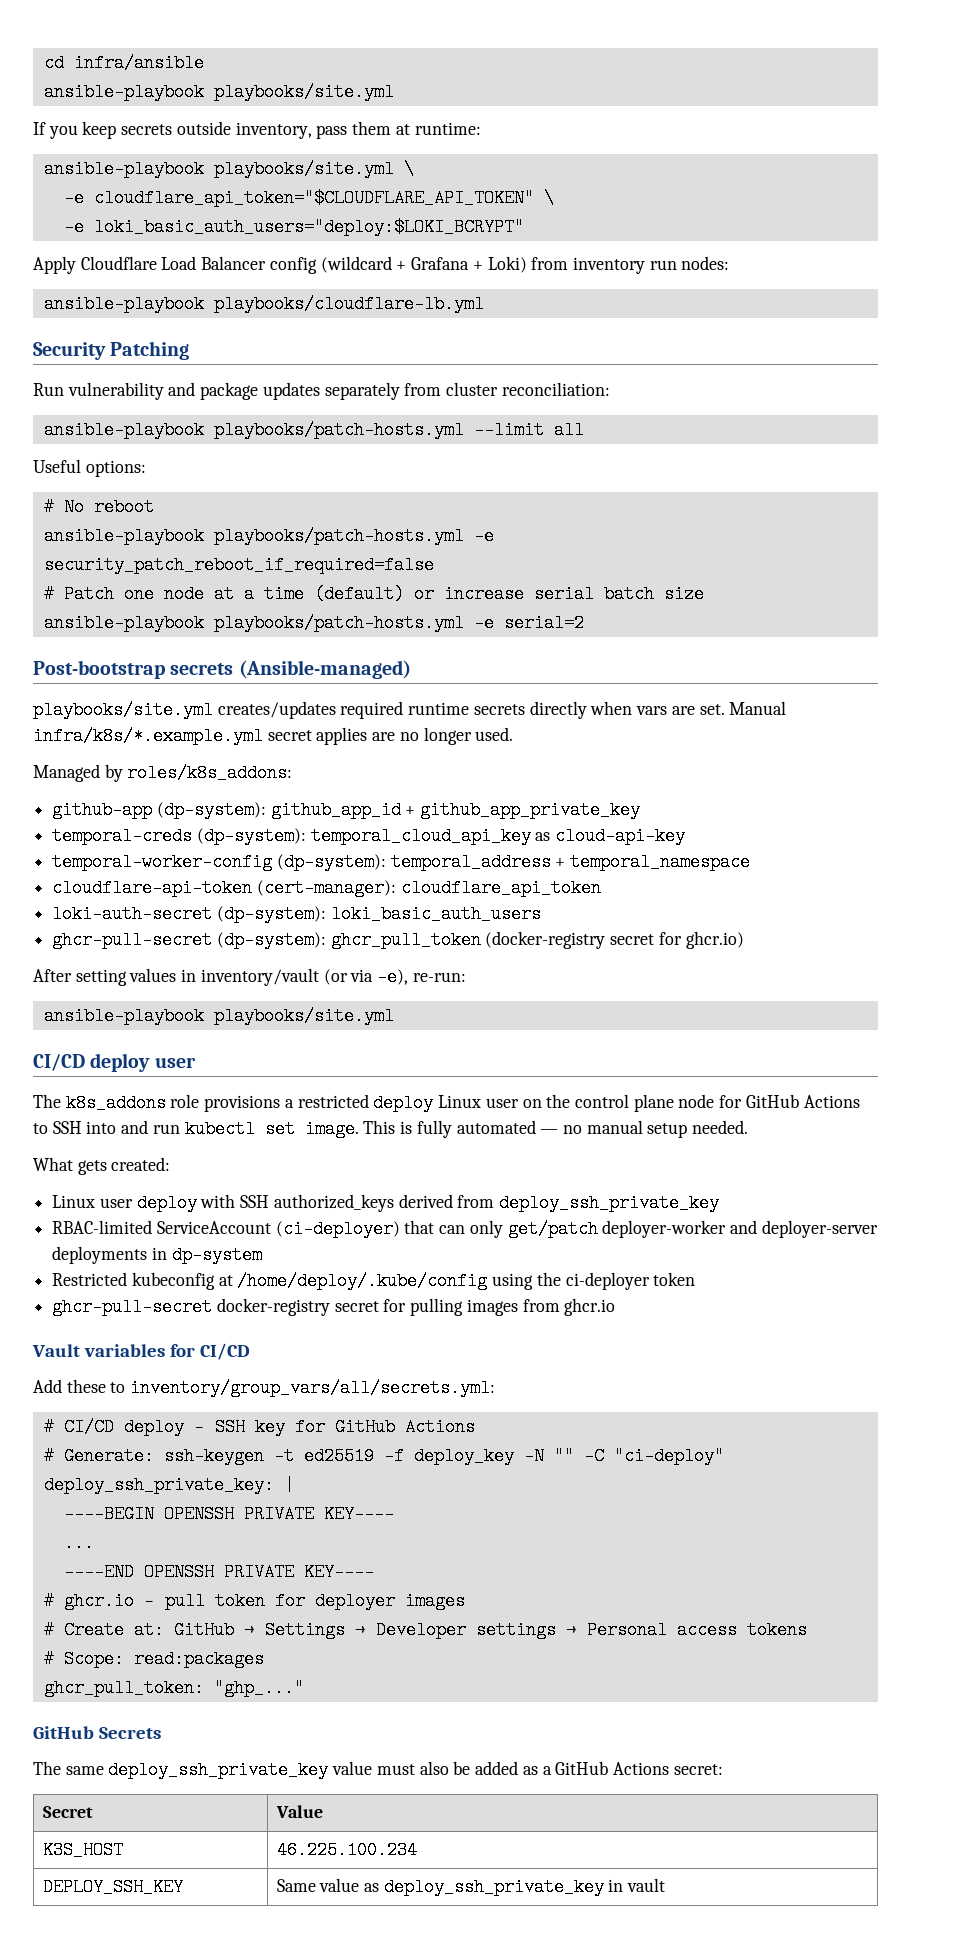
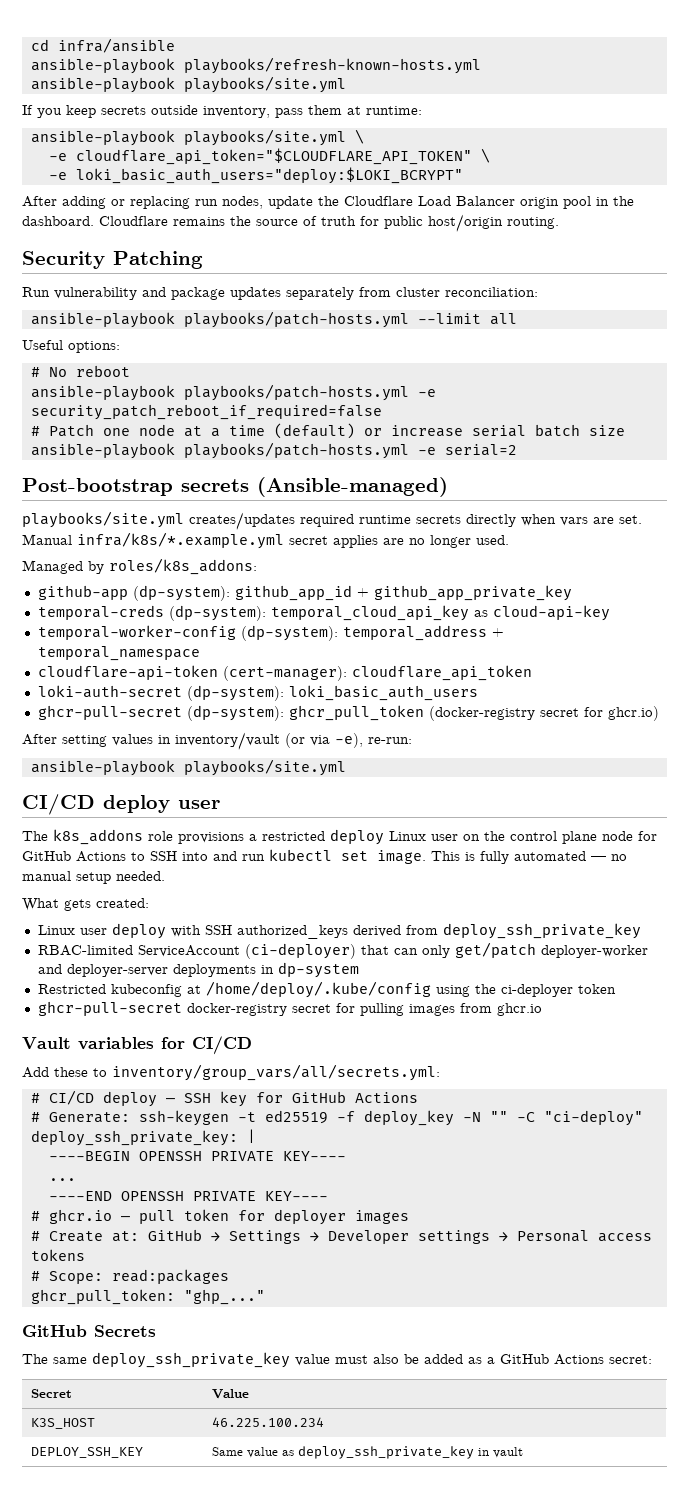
+ ansible-playbook playbooks/refresh-known-hosts.yml
- Apply Cloudflare Load Balancer config (wildcard + Grafana + Loki) from inventory run nodes:
- ansible-playbook playbooks/cloudflare-lb.yml
+ After adding or replacing run nodes, update the Cloudflare Load Balancer origin pool in the dashboard. Cloudflare remains the source of truth for public host/origin routing.

